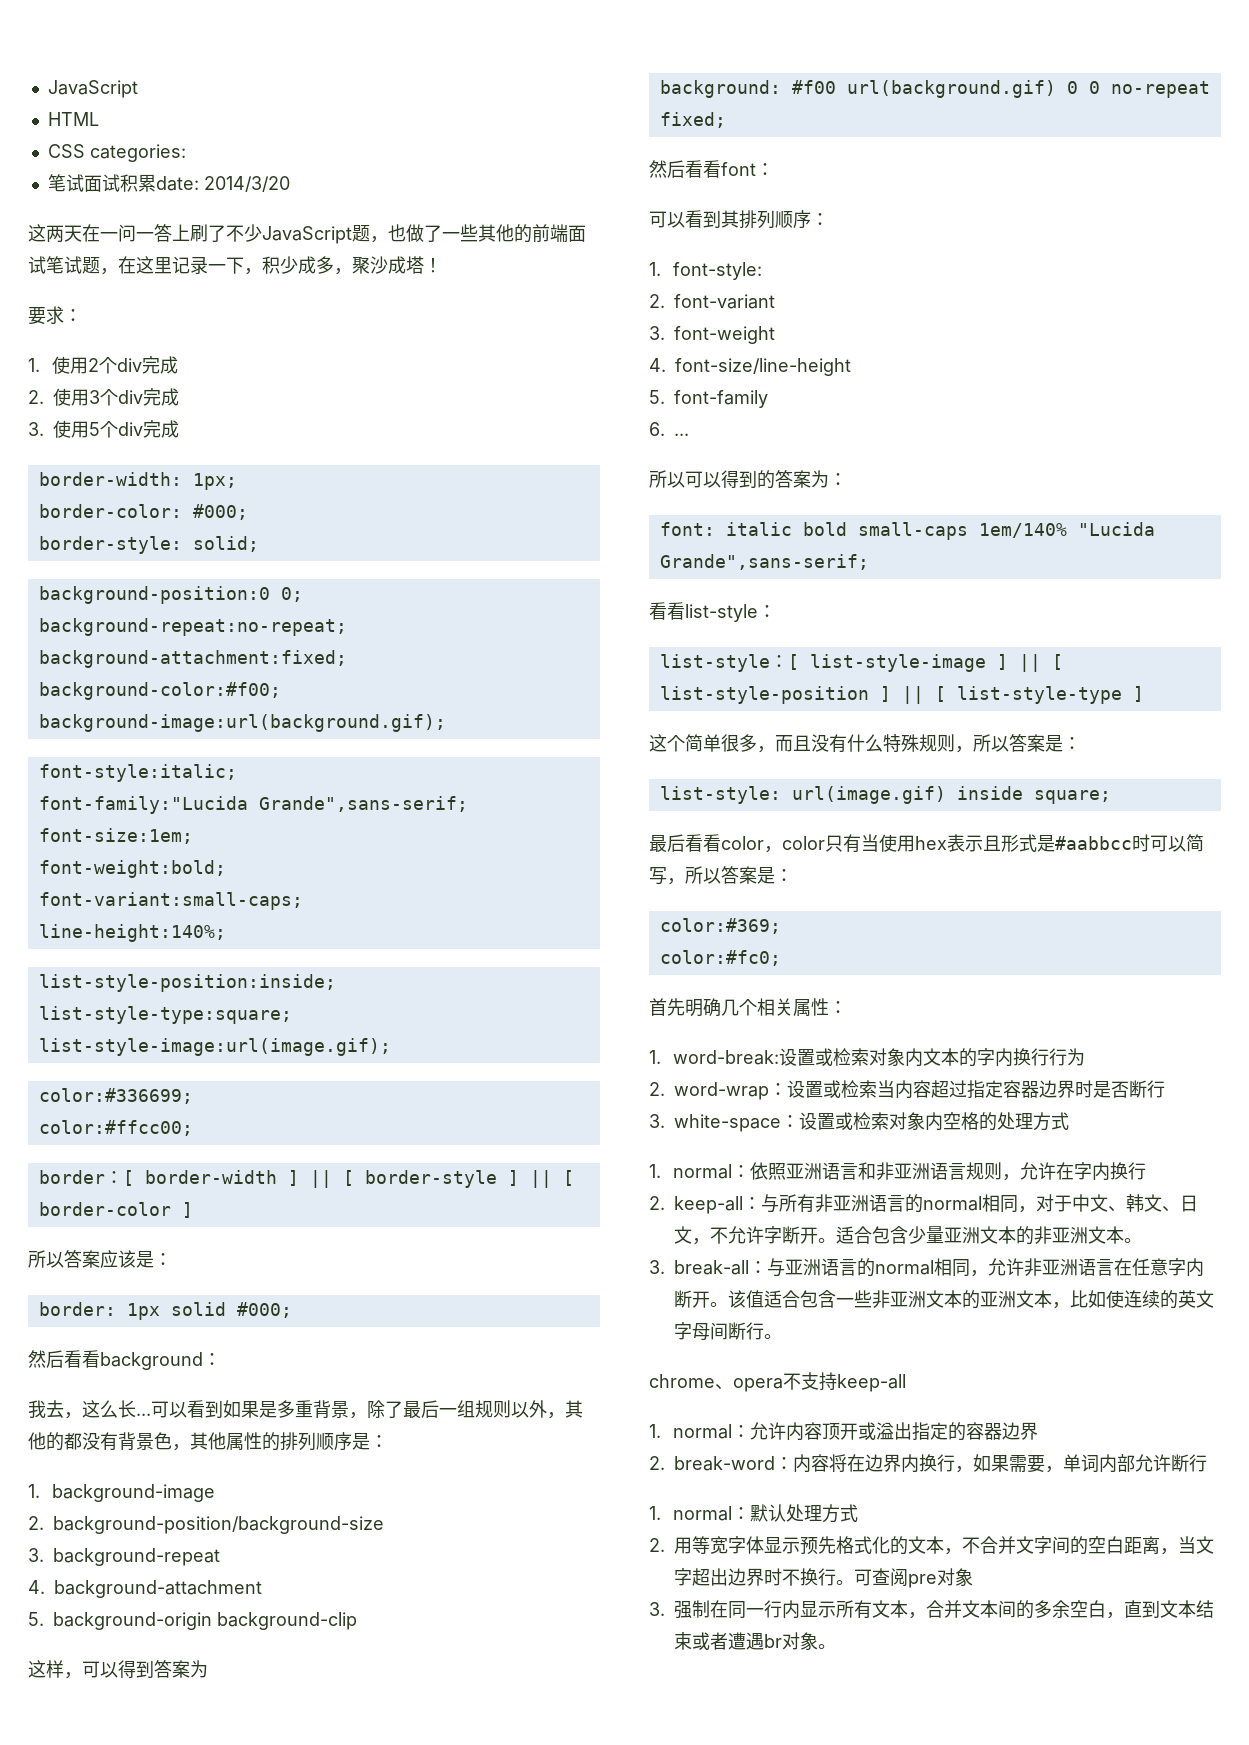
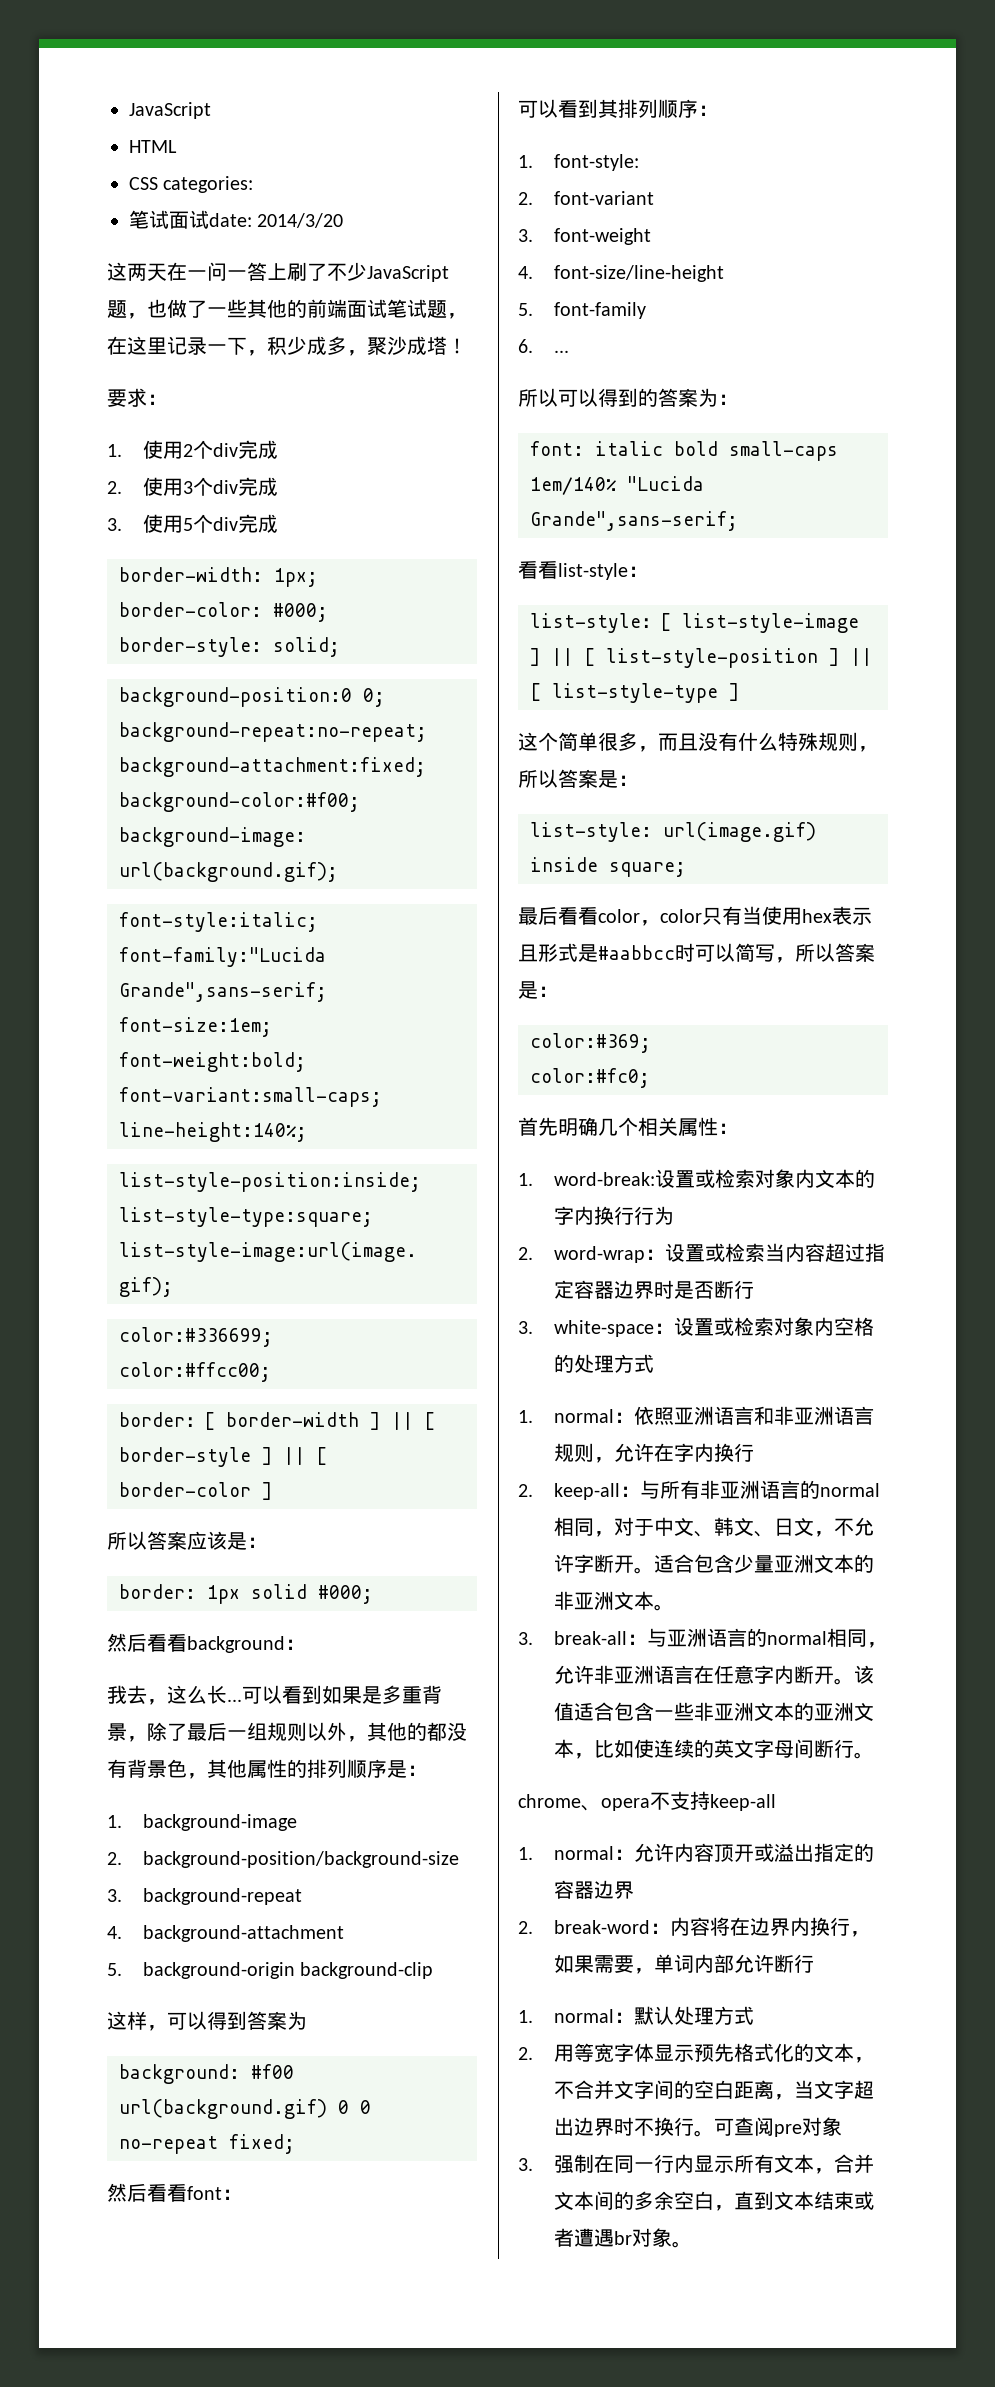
- 笔试面试积累date: 2014/3/20
+ 笔试面试date: 2014/3/20

